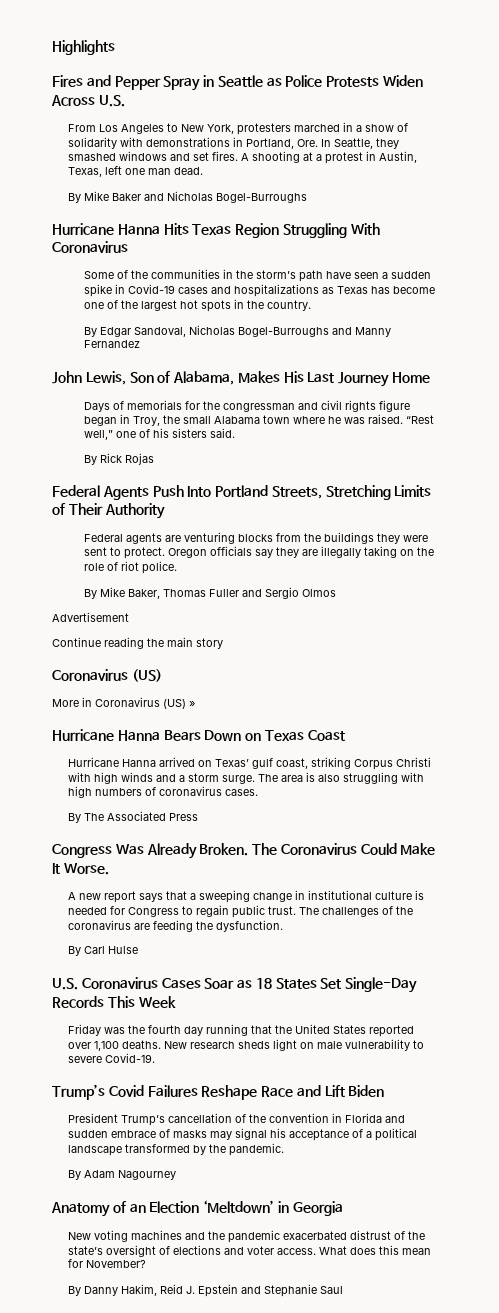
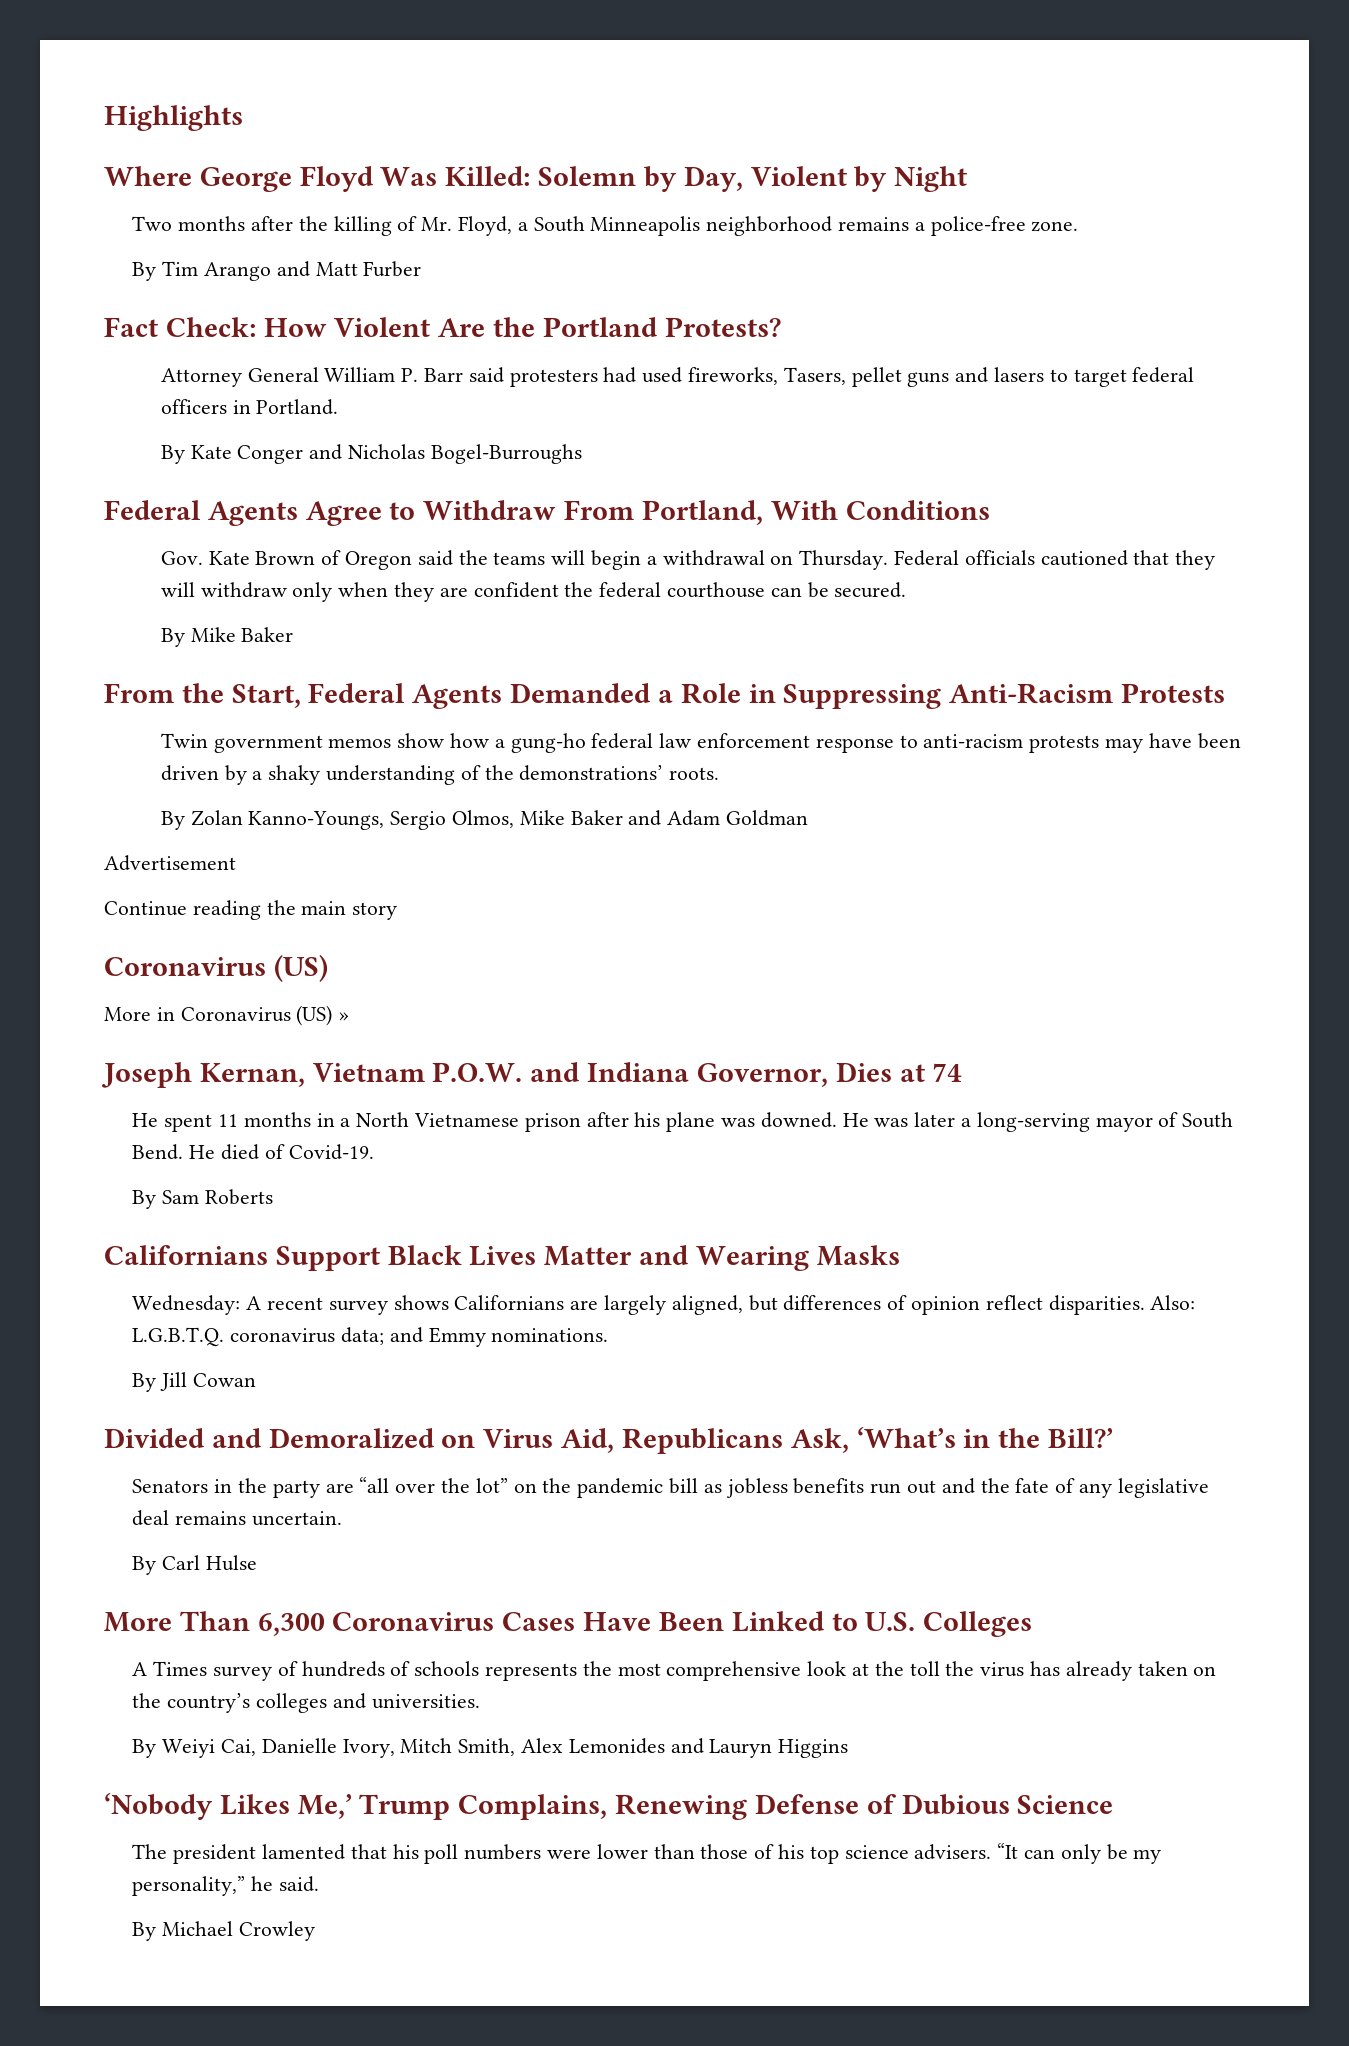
- Fires and Pepper Spray in Seattle as Police Protests Widen Across U.S.
- From Los Angeles to New York, protesters marched in a show of solidarity with demonstrations in Portland, Ore. In Seattle, they smashed windows and set fires. A shooting at a protest in Austin, Texas, left one man dead.
- By Mike Baker and Nicholas Bogel-Burroughs
- Hurricane Hanna Hits Texas Region Struggling With Coronavirus
- Some of the communities in the storm’s path have seen a sudden spike in Covid-19 cases and hospitalizations as Texas has become one of the largest hot spots in the country.
- By Edgar Sandoval, Nicholas Bogel-Burroughs and Manny Fernandez
- John Lewis, Son of Alabama, Makes His Last Journey Home
- Days of memorials for the congressman and civil rights figure began in Troy, the small Alabama town where he was raised. “Rest well,” one of his sisters said.
- By Rick Rojas
- Federal Agents Push Into Portland Streets, Stretching Limits of Their Authority
- Federal agents are venturing blocks from the buildings they were sent to protect. Oregon officials say they are illegally taking on the role of riot police.
- By Mike Baker, Thomas Fuller and Sergio Olmos
+ Where George Floyd Was Killed: Solemn by Day, Violent by Night
+ Two months after the killing of Mr. Floyd, a South Minneapolis neighborhood remains a police-free zone.
+ By Tim Arango and Matt Furber
+ Fact Check: How Violent Are the Portland Protests?
+ Attorney General William P. Barr said protesters had used fireworks, Tasers, pellet guns and lasers to target federal officers in Portland.
+ By Kate Conger and Nicholas Bogel-Burroughs
+ Federal Agents Agree to Withdraw From Portland, With Conditions
+ Gov. Kate Brown of Oregon said the teams will begin a withdrawal on Thursday. Federal officials cautioned that they will withdraw only when they are confident the federal courthouse can be secured.
+ By Mike Baker
+ From the Start, Federal Agents Demanded a Role in Suppressing Anti-Racism Protests
+ Twin government memos show how a gung-ho federal law enforcement response to anti-racism protests may have been driven by a shaky understanding of the demonstrations’ roots.
+ By Zolan Kanno-Youngs, Sergio Olmos, Mike Baker and Adam Goldman
- Hurricane Hanna Bears Down on Texas Coast
- Hurricane Hanna arrived on Texas’ gulf coast, striking Corpus Christi with high winds and a storm surge. The area is also struggling with high numbers of coronavirus cases.
- By The Associated Press
- Congress Was Already Broken. The Coronavirus Could Make It Worse.
- A new report says that a sweeping change in institutional culture is needed for Congress to regain public trust. The challenges of the coronavirus are feeding the dysfunction.
+ Joseph Kernan, Vietnam P.O.W. and Indiana Governor, Dies at 74
+ He spent 11 months in a North Vietnamese prison after his plane was downed. He was later a long-serving mayor of South Bend. He died of Covid-19.
+ By Sam Roberts
+ Californians Support Black Lives Matter and Wearing Masks
+ Wednesday: A recent survey shows Californians are largely aligned, but differences of opinion reflect disparities. Also: L.G.B.T.Q. coronavirus data; and Emmy nominations.
+ By Jill Cowan
+ Divided and Demoralized on Virus Aid, Republicans Ask, ‘What’s in the Bill?’
+ Senators in the party are “all over the lot” on the pandemic bill as jobless benefits run out and the fate of any legislative deal remains uncertain.
  By Carl Hulse
- U.S. Coronavirus Cases Soar as 18 States Set Single-Day Records This Week
- Friday was the fourth day running that the United States reported over 1,100 deaths. New research sheds light on male vulnerability to severe Covid-19.
- Trump’s Covid Failures Reshape Race and Lift Biden
- President Trump’s cancellation of the convention in Florida and sudden embrace of masks may signal his acceptance of a political landscape transformed by the pandemic.
- By Adam Nagourney
- Anatomy of an Election ‘Meltdown’ in Georgia
- New voting machines and the pandemic exacerbated distrust of the state’s oversight of elections and voter access. What does this mean for November?
- By Danny Hakim, Reid J. Epstein and Stephanie Saul
+ More Than 6,300 Coronavirus Cases Have Been Linked to U.S. Colleges
+ A Times survey of hundreds of schools represents the most comprehensive look at the toll the virus has already taken on the country’s colleges and universities.
+ By Weiyi Cai, Danielle Ivory, Mitch Smith, Alex Lemonides and Lauryn Higgins
+ ‘Nobody Likes Me,’ Trump Complains, Renewing Defense of Dubious Science
+ The president lamented that his poll numbers were lower than those of his top science advisers. “It can only be my personality,” he said.
+ By Michael Crowley

